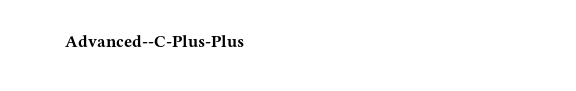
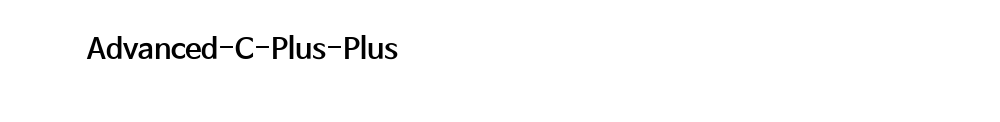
- Advanced--C-Plus-Plus
+ Advanced-C-Plus-Plus

